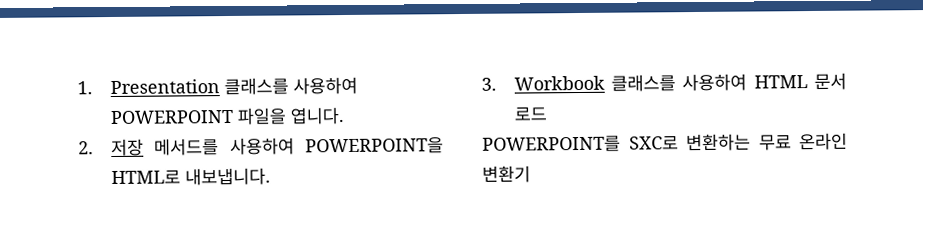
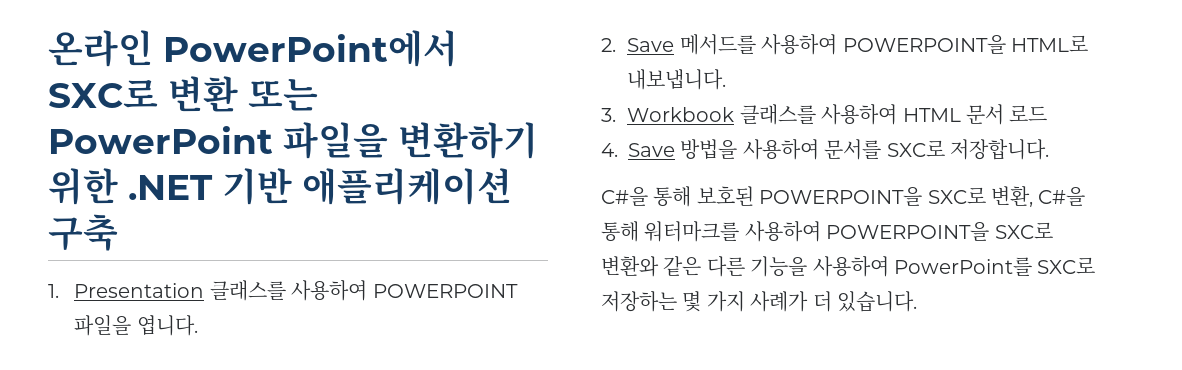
+ 온라인 PowerPoint에서 SXC로 변환 또는 PowerPoint 파일을 변환하기 위한 .NET 기반 애플리케이션 구축
- 2. 저장 메서드를 사용하여 POWERPOINT을 HTML로 내보냅니다.
+ 2. Save 메서드를 사용하여 POWERPOINT을 HTML로 내보냅니다.
- POWERPOINT를 SXC로 변환하는 무료 온라인 변환기
+ 4. Save 방법을 사용하여 문서를 SXC로 저장합니다.
+ C#을 통해 보호된 POWERPOINT을 SXC로 변환, C#을 통해 워터마크를 사용하여 POWERPOINT을 SXC로 변환와 같은 다른 기능을 사용하여 PowerPoint를 SXC로 저장하는 몇 가지 사례가 더 있습니다.

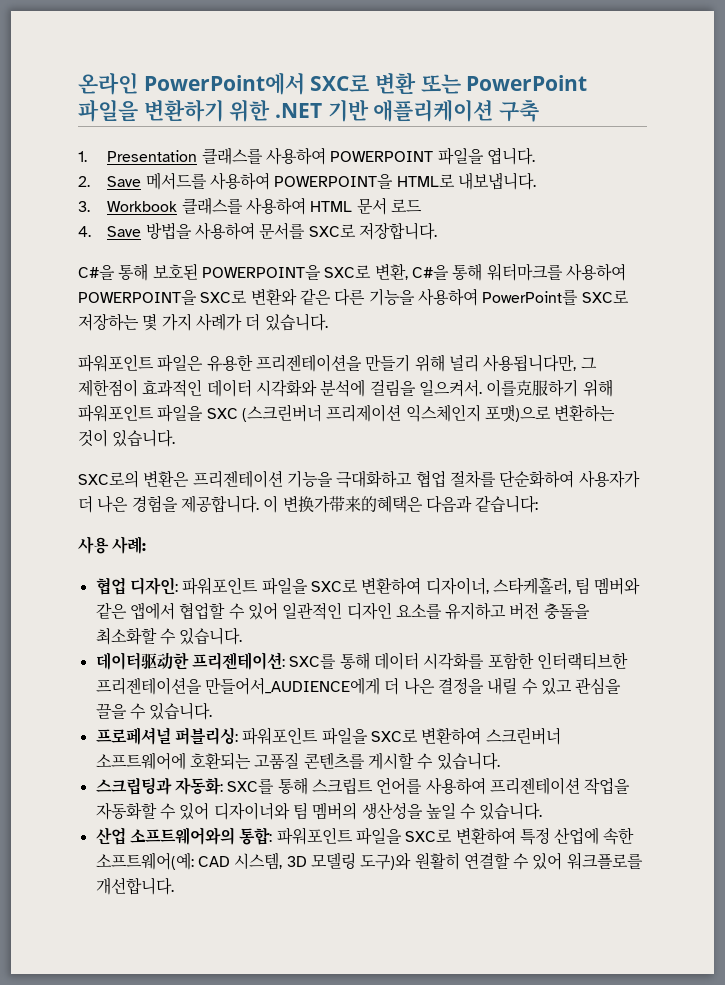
+ 파워포인트 파일은 유용한 프리젠테이션을 만들기 위해 널리 사용됩니다만, 그 제한점이 효과적인 데이터 시각화와 분석에 걸림을 일으켜서. 이를克服하기 위해 파워포인트 파일을 SXC (스크린버너 프리제이션 익스체인지 포맷)으로 변환하는 것이 있습니다.
+ SXC로의 변환은 프리젠테이션 기능을 극대화하고 협업 절차를 단순화하여 사용자가 더 나은 경험을 제공합니다. 이 변换가带来的혜택은 다음과 같습니다:
+ 사용 사례:
+ 협업 디자인: 파워포인트 파일을 SXC로 변환하여 디자이너, 스타케홀러, 팀 멤버와 같은 앱에서 협업할 수 있어 일관적인 디자인 요소를 유지하고 버전 충돌을 최소화할 수 있습니다.
+ 데이터驱动한 프리젠테이션: SXC를 통해 데이터 시각화를 포함한 인터랙티브한 프리젠테이션을 만들어서_AUDIENCE에게 더 나은 결정을 내릴 수 있고 관심을 끌을 수 있습니다.
+ 프로페셔널 퍼블리싱: 파워포인트 파일을 SXC로 변환하여 스크린버너 소프트웨어에 호환되는 고품질 콘텐츠를 게시할 수 있습니다.
+ 스크립팅과 자동화: SXC를 통해 스크립트 언어를 사용하여 프리젠테이션 작업을 자동화할 수 있어 디자이너와 팀 멤버의 생산성을 높일 수 있습니다.
+ 산업 소프트웨어와의 통합: 파워포인트 파일을 SXC로 변환하여 특정 산업에 속한 소프트웨어(예: CAD 시스템, 3D 모델링 도구)와 원활히 연결할 수 있어 워크플로를 개선합니다.

